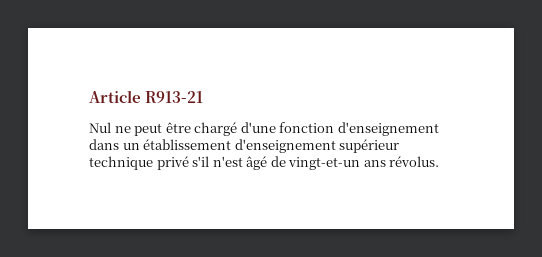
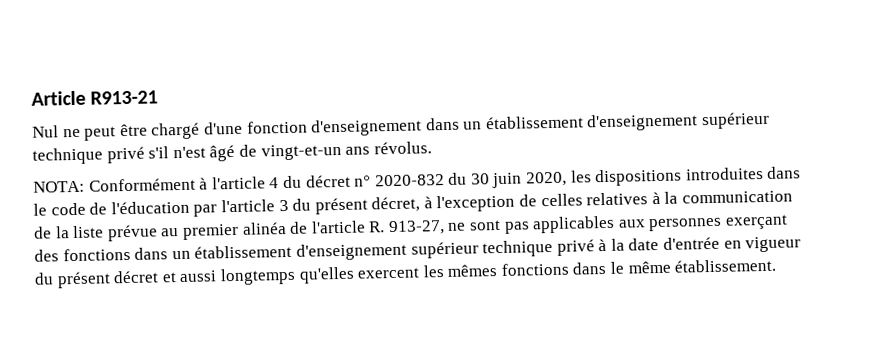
+ NOTA: Conformément à l'article 4 du décret n° 2020-832 du 30 juin 2020, les dispositions introduites dans le code de l'éducation par l'article 3 du présent décret, à l'exception de celles relatives à la communication de la liste prévue au premier alinéa de l'article R. 913-27, ne sont pas applicables aux personnes exerçant des fonctions dans un établissement d'enseignement supérieur technique privé à la date d'entrée en vigueur du présent décret et aussi longtemps qu'elles exercent les mêmes fonctions dans le même établissement.

